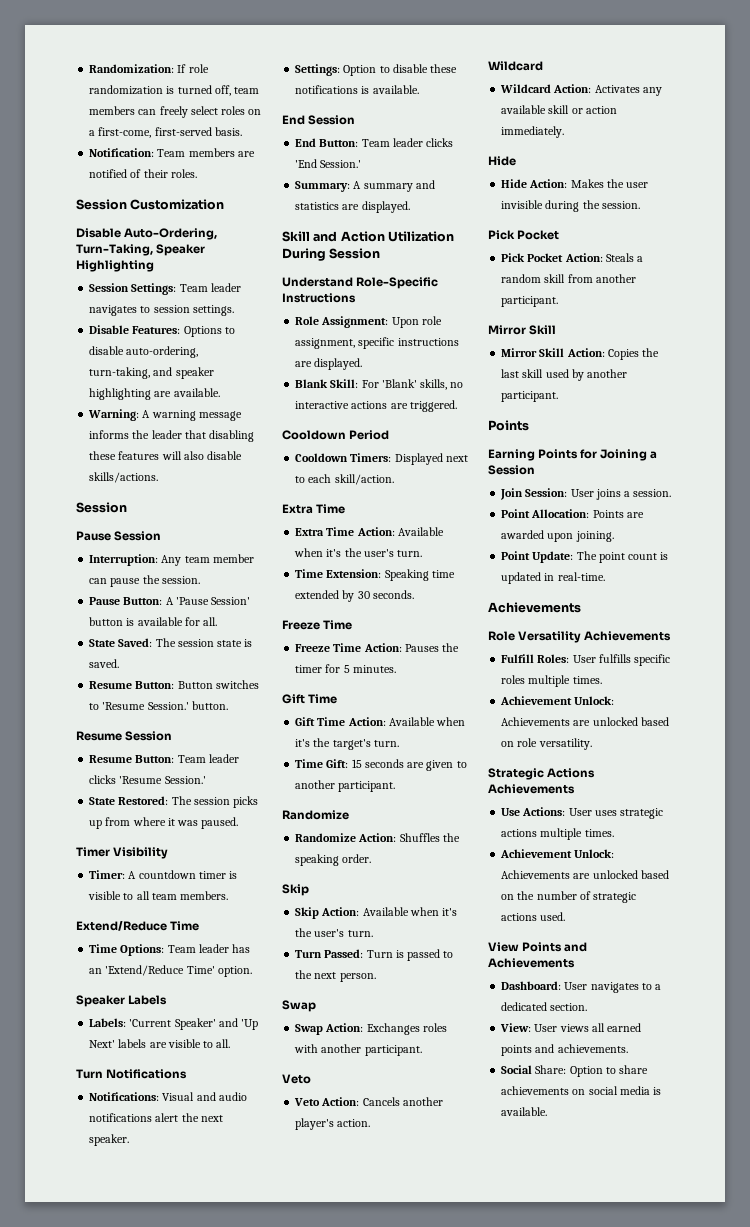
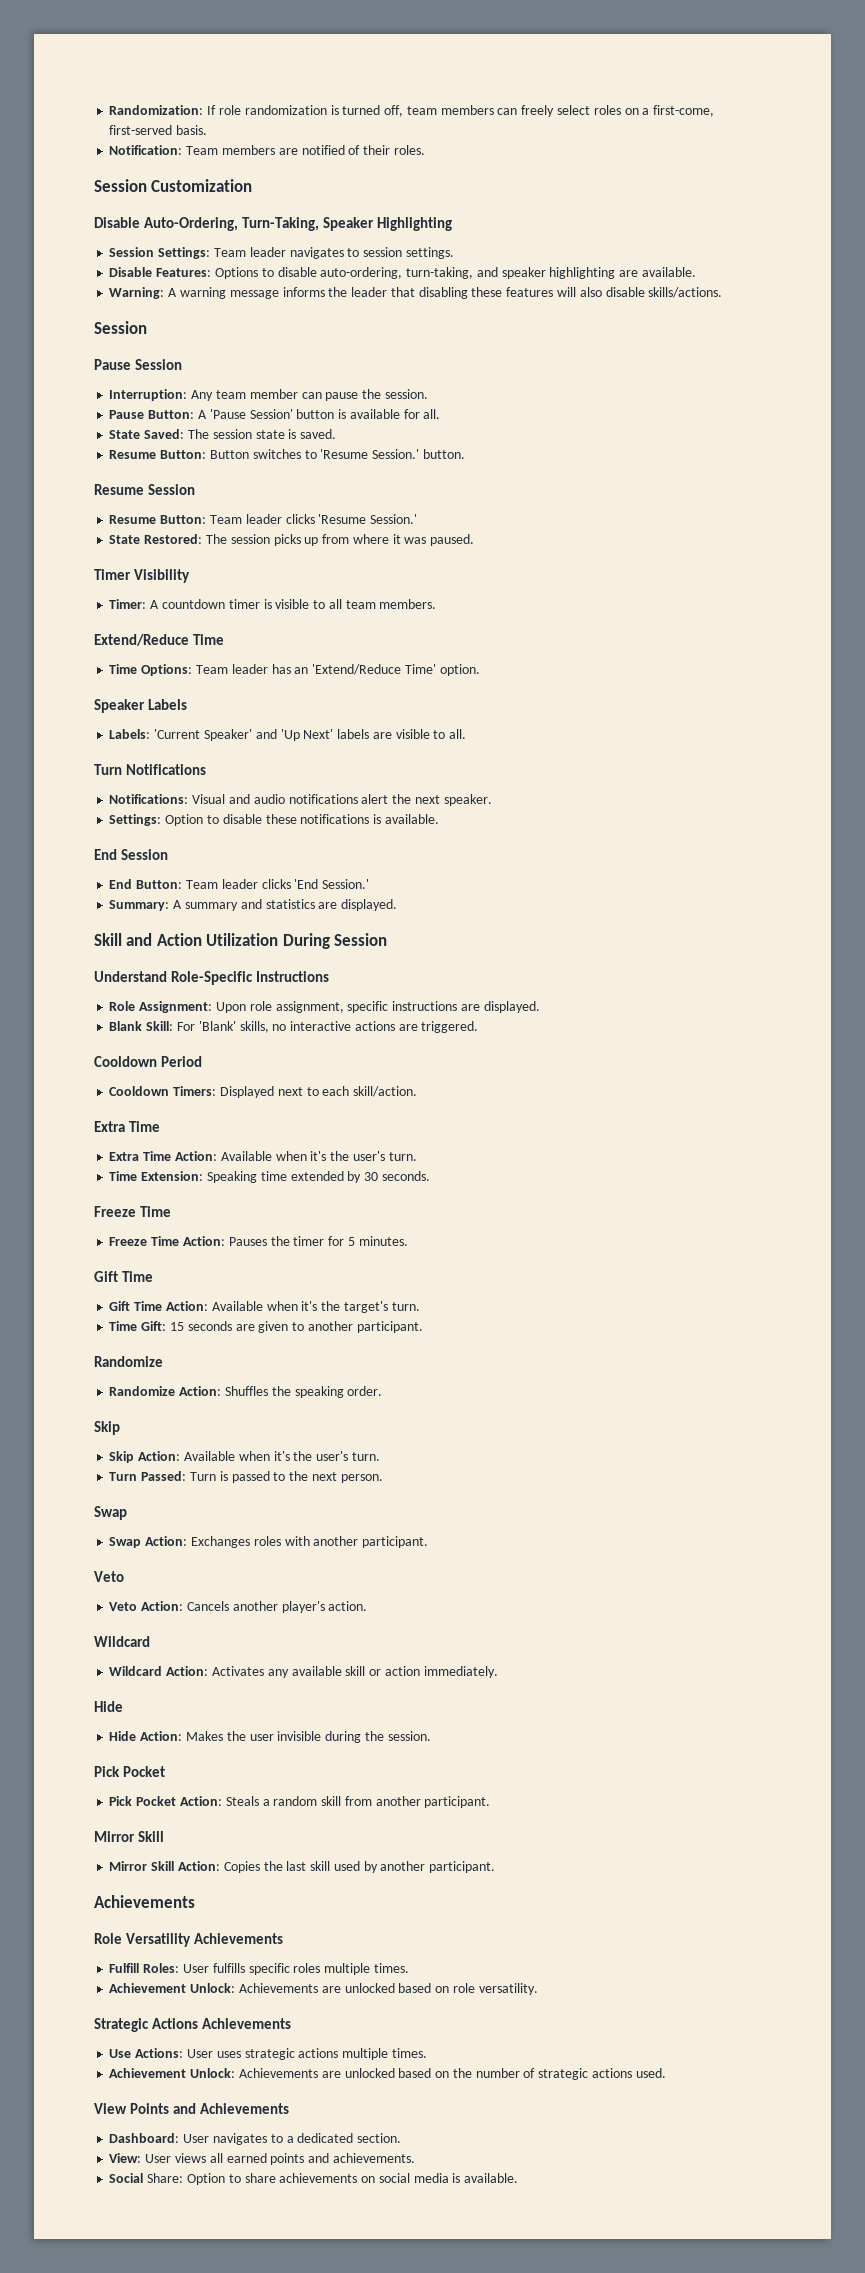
  Mirror Skill Action: Copies the last skill used by another participant.
- Points
- Earning Points for Joining a Session
- Join Session: User joins a session.
- Point Allocation: Points are awarded upon joining.
- Point Update: The point count is updated in real-time.

